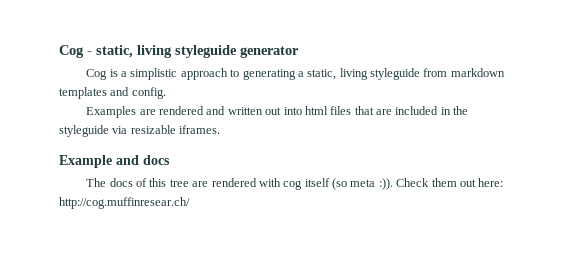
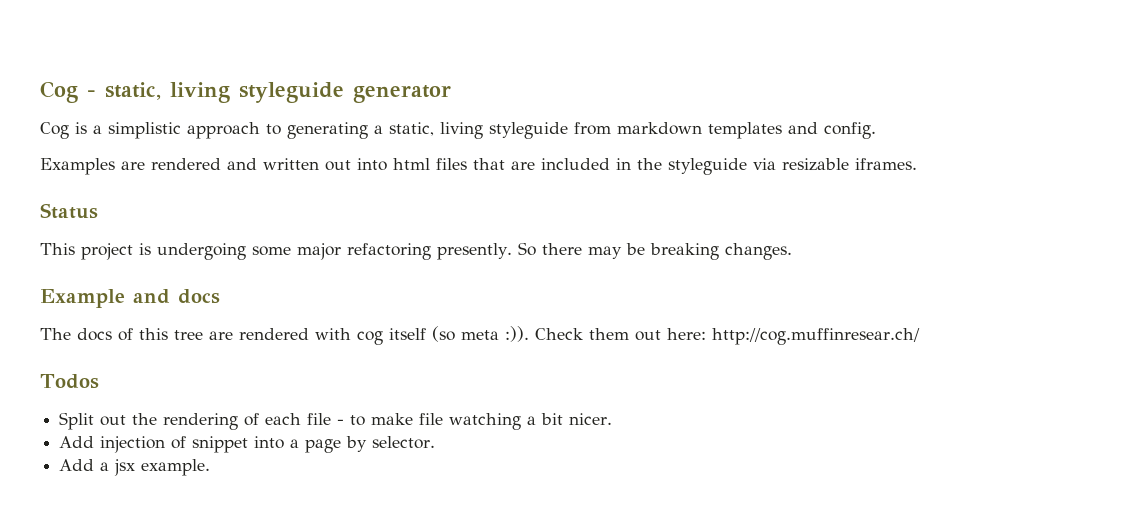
+ Status
+ This project is undergoing some major refactoring presently. So there may be breaking changes.
+ Todos
+ Split out the rendering of each file - to make file watching a bit nicer.
+ Add injection of snippet into a page by selector.
+ Add a jsx example.

